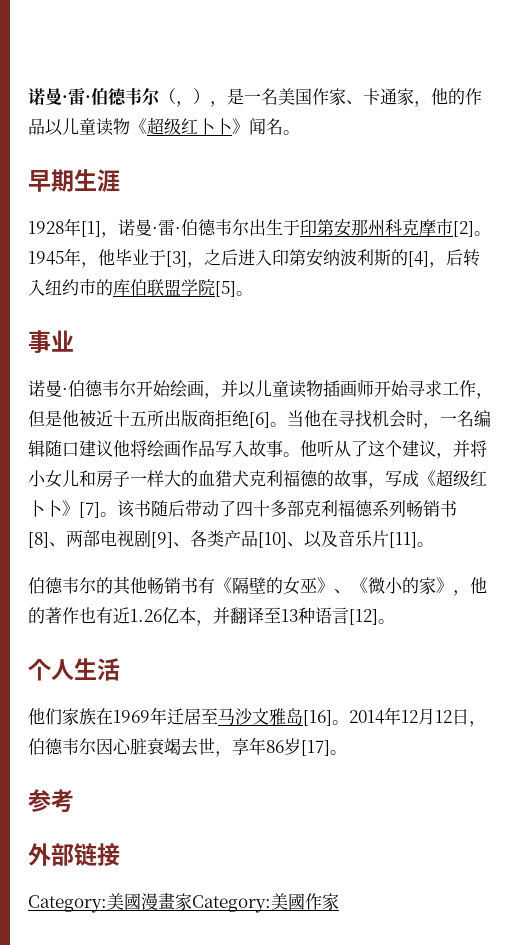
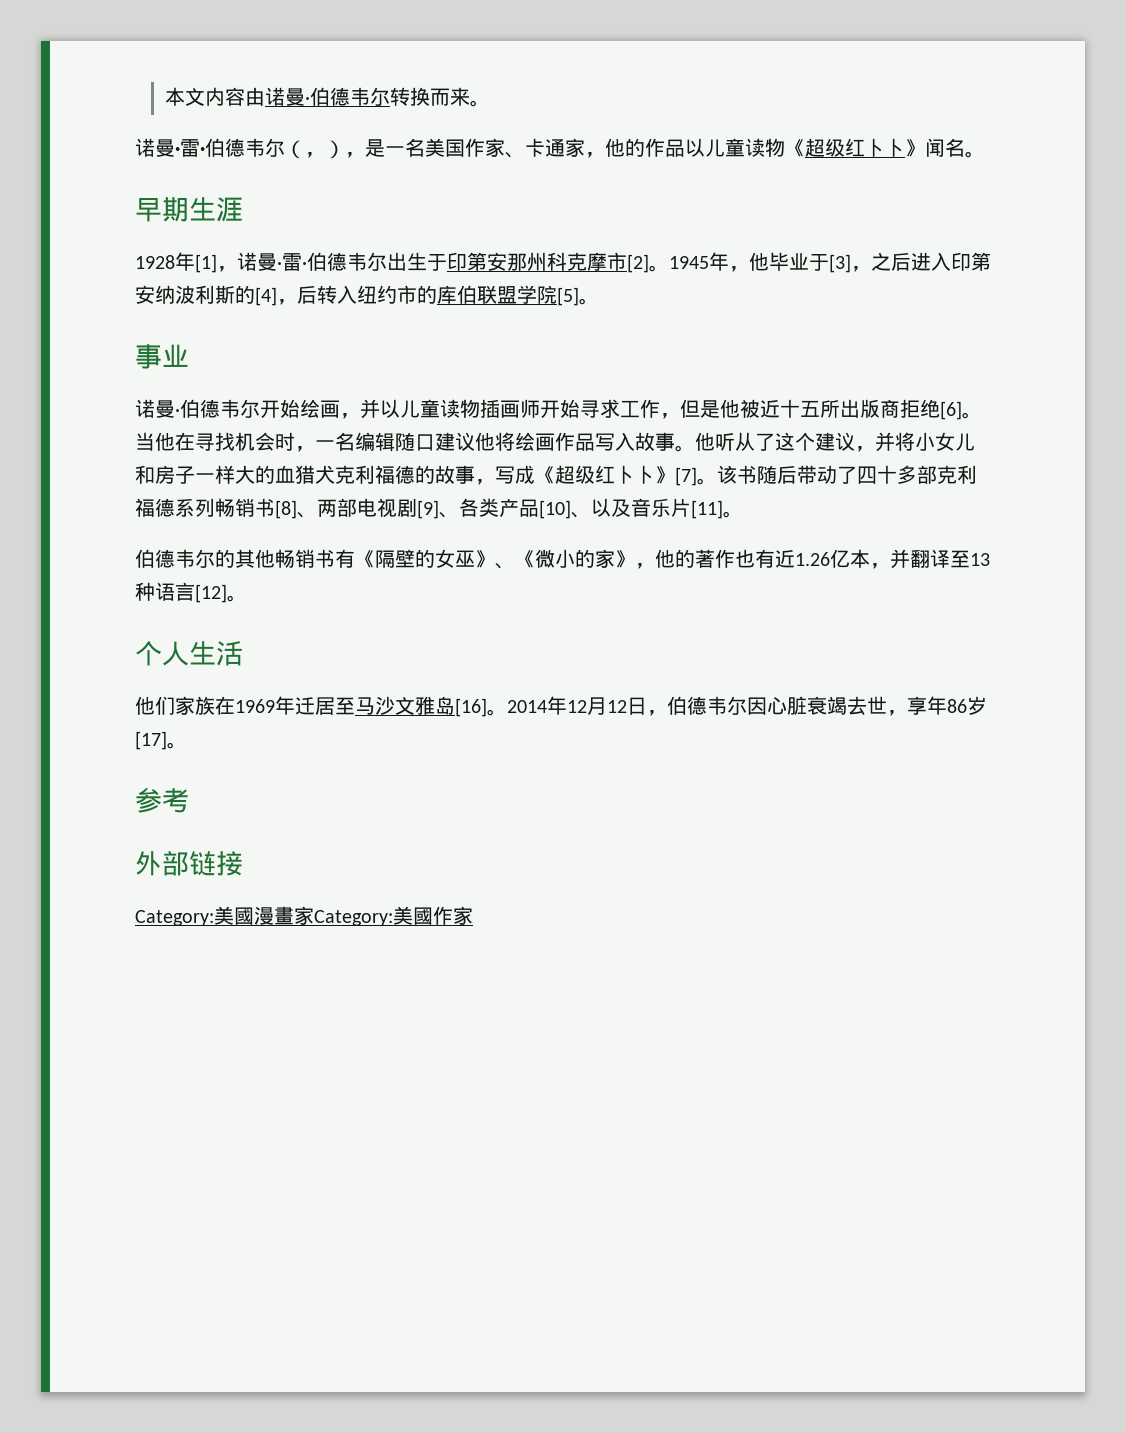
+ 本文内容由诺曼·伯德韦尔转换而来。

